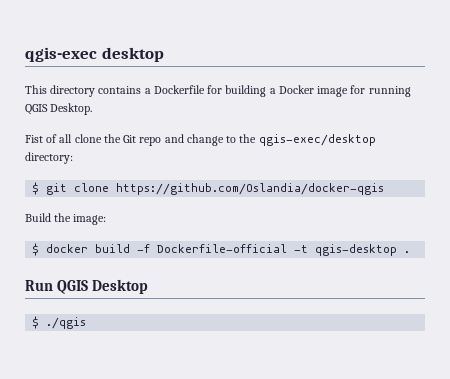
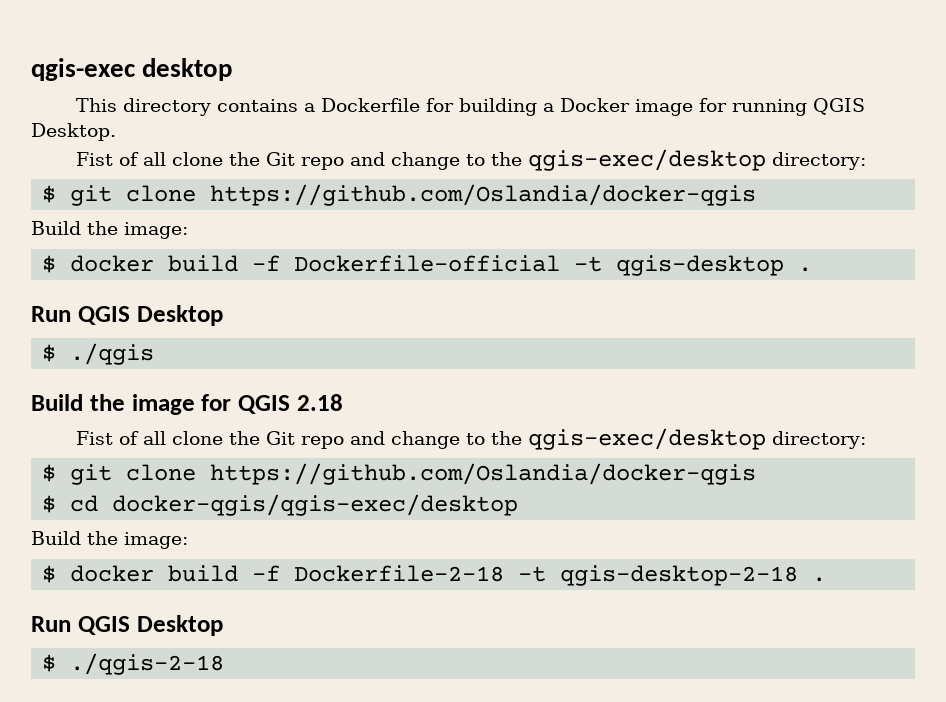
+ Build the image for QGIS 2.18
+ Fist of all clone the Git repo and change to the qgis-exec/desktop directory:
+ $ git clone https://github.com/Oslandia/docker-qgis
+ $ cd docker-qgis/qgis-exec/desktop
+ Build the image:
+ $ docker build -f Dockerfile-2-18 -t qgis-desktop-2-18 .
+ Run QGIS Desktop
+ $ ./qgis-2-18

